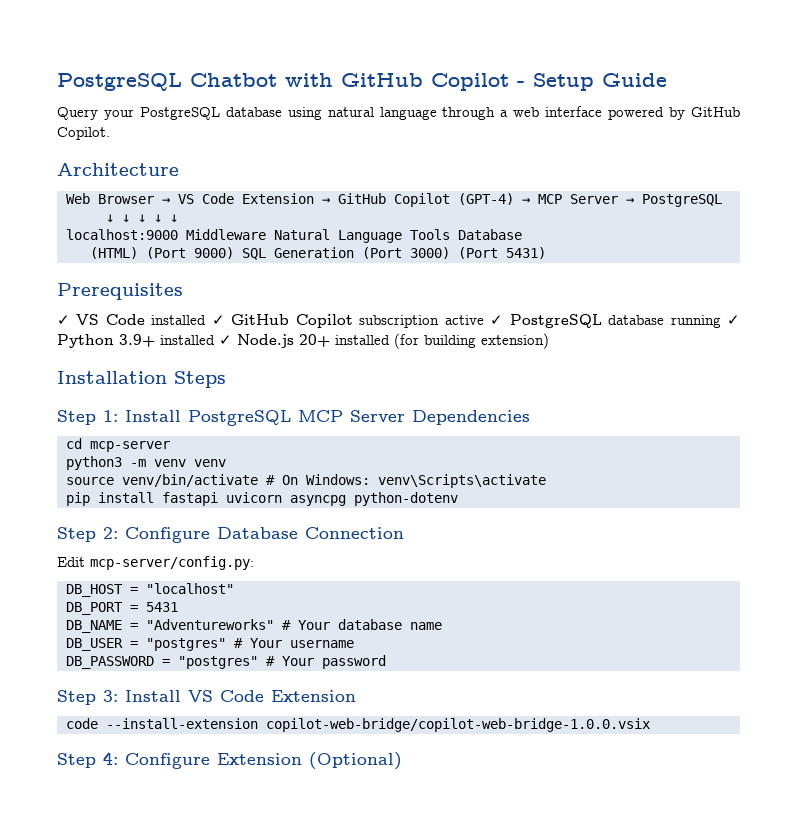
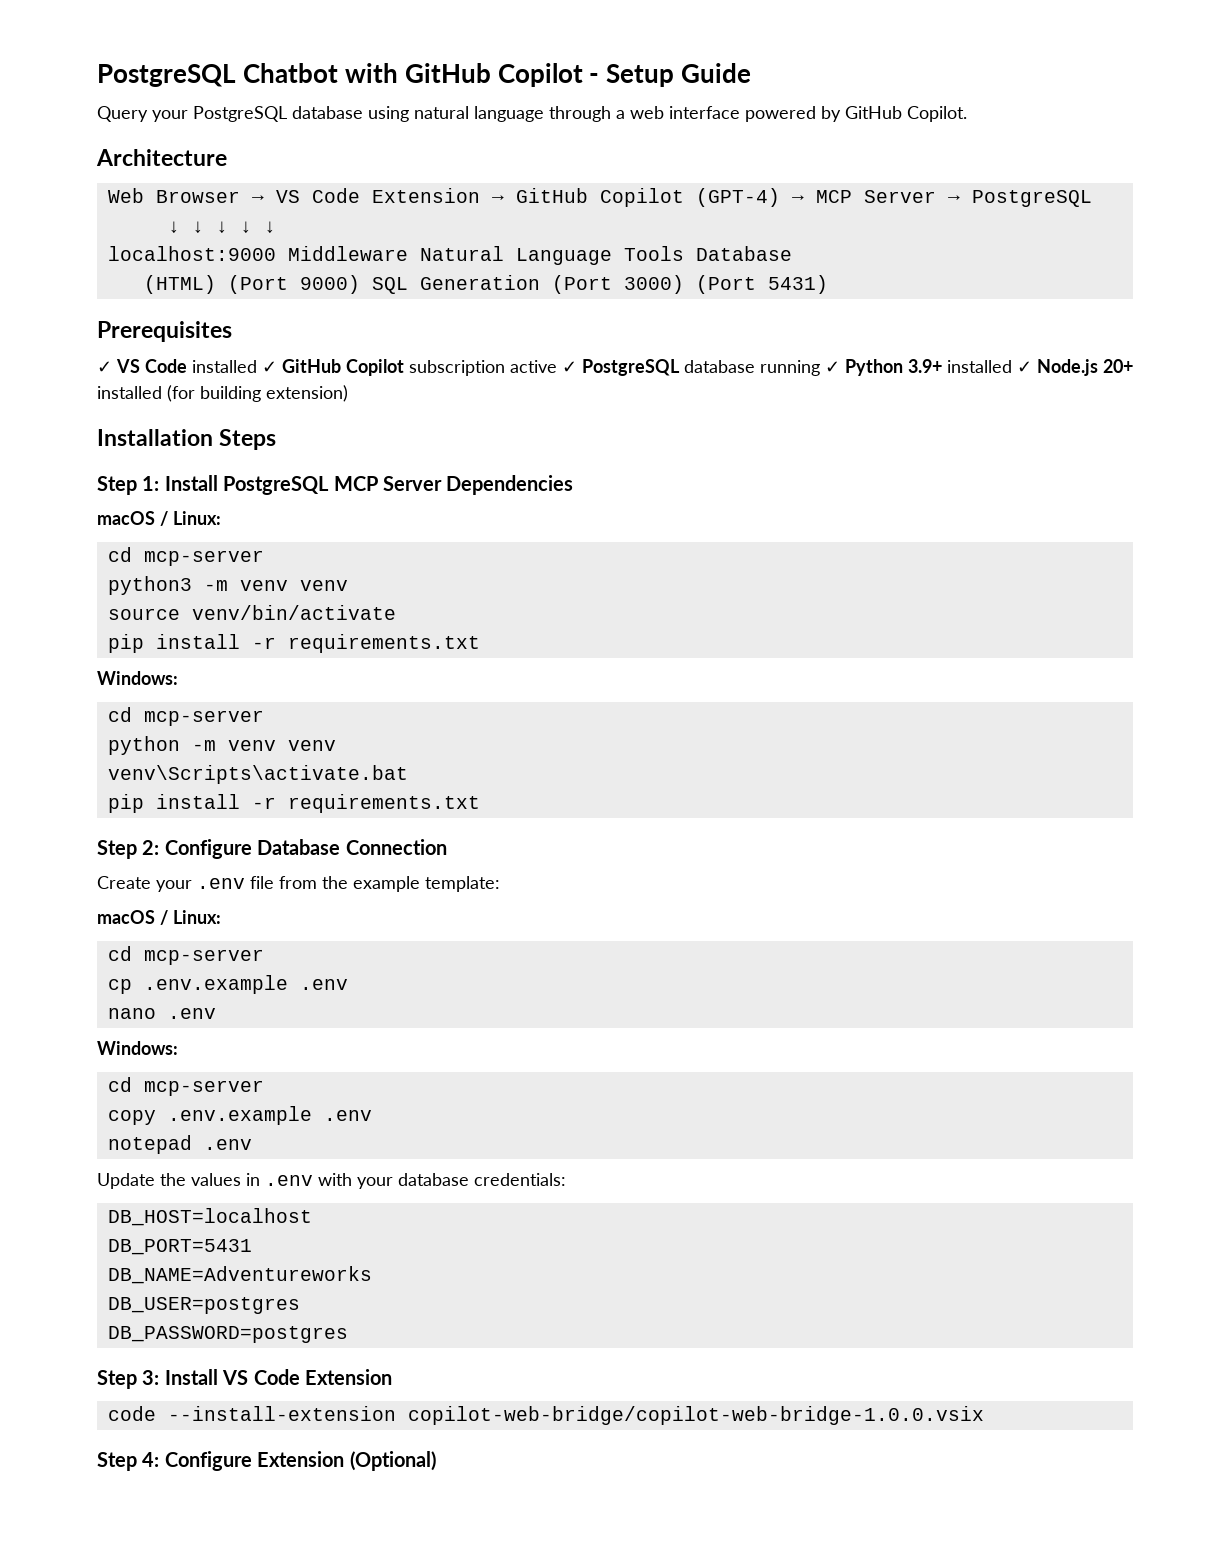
  Step 1: Install PostgreSQL MCP Server Dependencies
+ macOS / Linux:
- source venv/bin/activate # On Windows: venv\Scripts\activate
- pip install fastapi uvicorn asyncpg python-dotenv
+ source venv/bin/activate
+ pip install -r requirements.txt
+ Windows:
+ cd mcp-server
+ python -m venv venv
+ venv\Scripts\activate.bat
+ pip install -r requirements.txt
- Edit mcp-server/config.py:
- DB_HOST = "localhost"
- DB_PORT = 5431
- DB_NAME = "Adventureworks" # Your database name
- DB_USER = "postgres" # Your username
- DB_PASSWORD = "postgres" # Your password
+ Create your .env file from the example template:
+ macOS / Linux:
+ cd mcp-server
+ cp .env.example .env
+ nano .env
+ Windows:
+ cd mcp-server
+ copy .env.example .env
+ notepad .env
+ Update the values in .env with your database credentials:
+ DB_HOST=localhost
+ DB_PORT=5431
+ DB_NAME=Adventureworks
+ DB_USER=postgres
+ DB_PASSWORD=postgres

